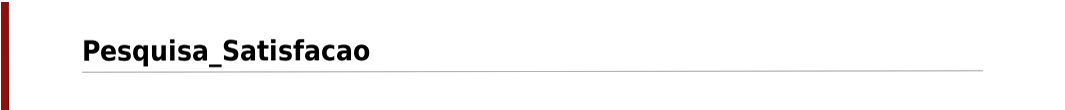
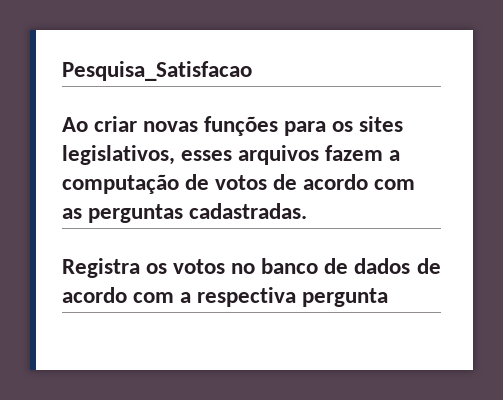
+ Ao criar novas funções para os sites legislativos, esses arquivos fazem a computação de votos de acordo com as perguntas cadastradas.
+ Registra os votos no banco de dados de acordo com a respectiva pergunta

